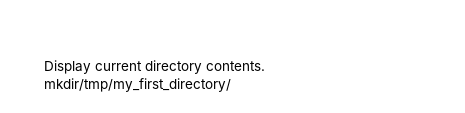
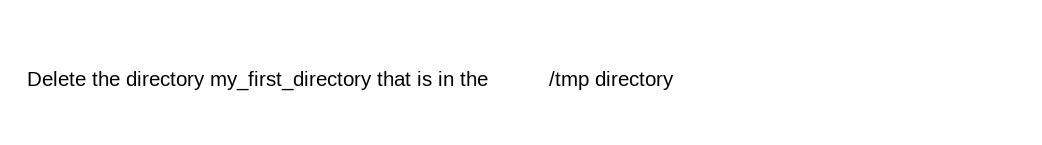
- Display current directory contents. mkdir/tmp/my_first_directory/
+ Delete the directory my_first_directory that is in the /tmp directory

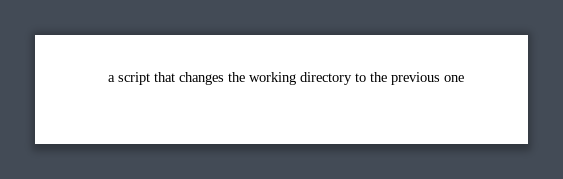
- Delete the directory my_first_directory that is in the /tmp directory
+ a script that changes the working directory to the previous one

